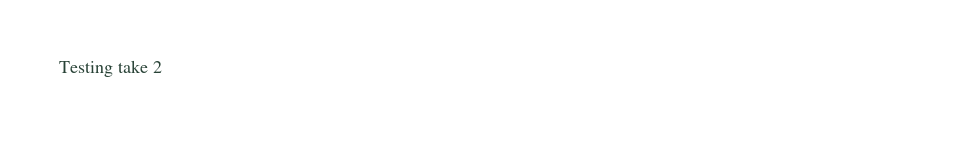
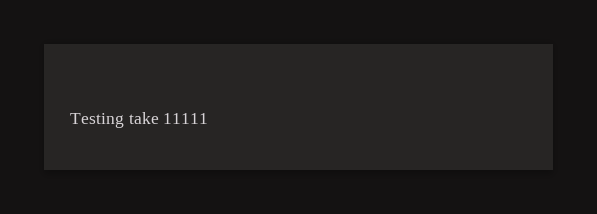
- Testing take 2
+ Testing take 11111

